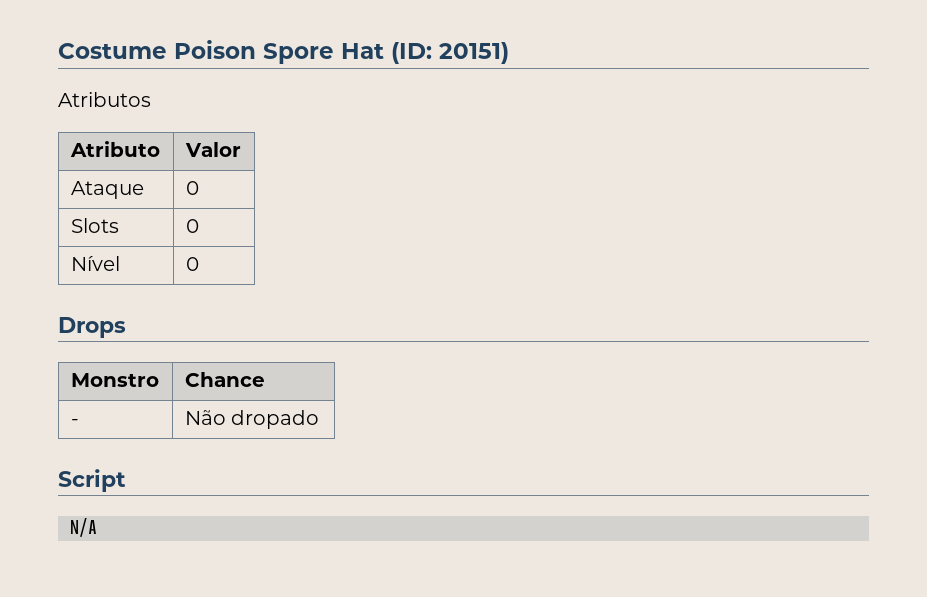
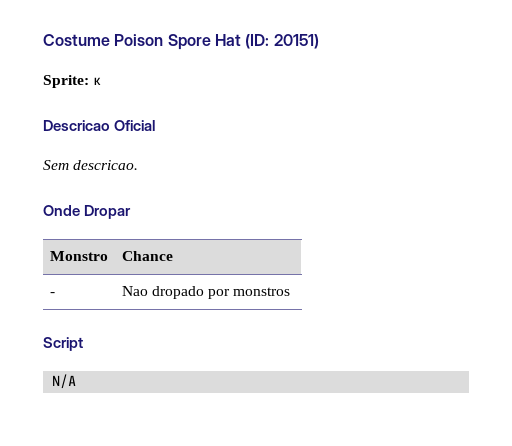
- Atributos
- Atributo | Valor
- Ataque | 0
- Slots | 0
- Nível | 0
- Drops
+ Sprite: ĸ
+ Descricao Oficial
+ Sem descricao.
+ Onde Dropar
- - | Não dropado
+ - | Nao dropado por monstros

